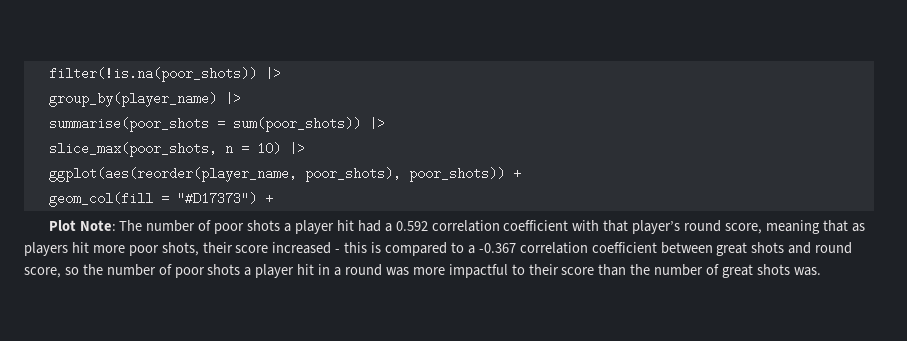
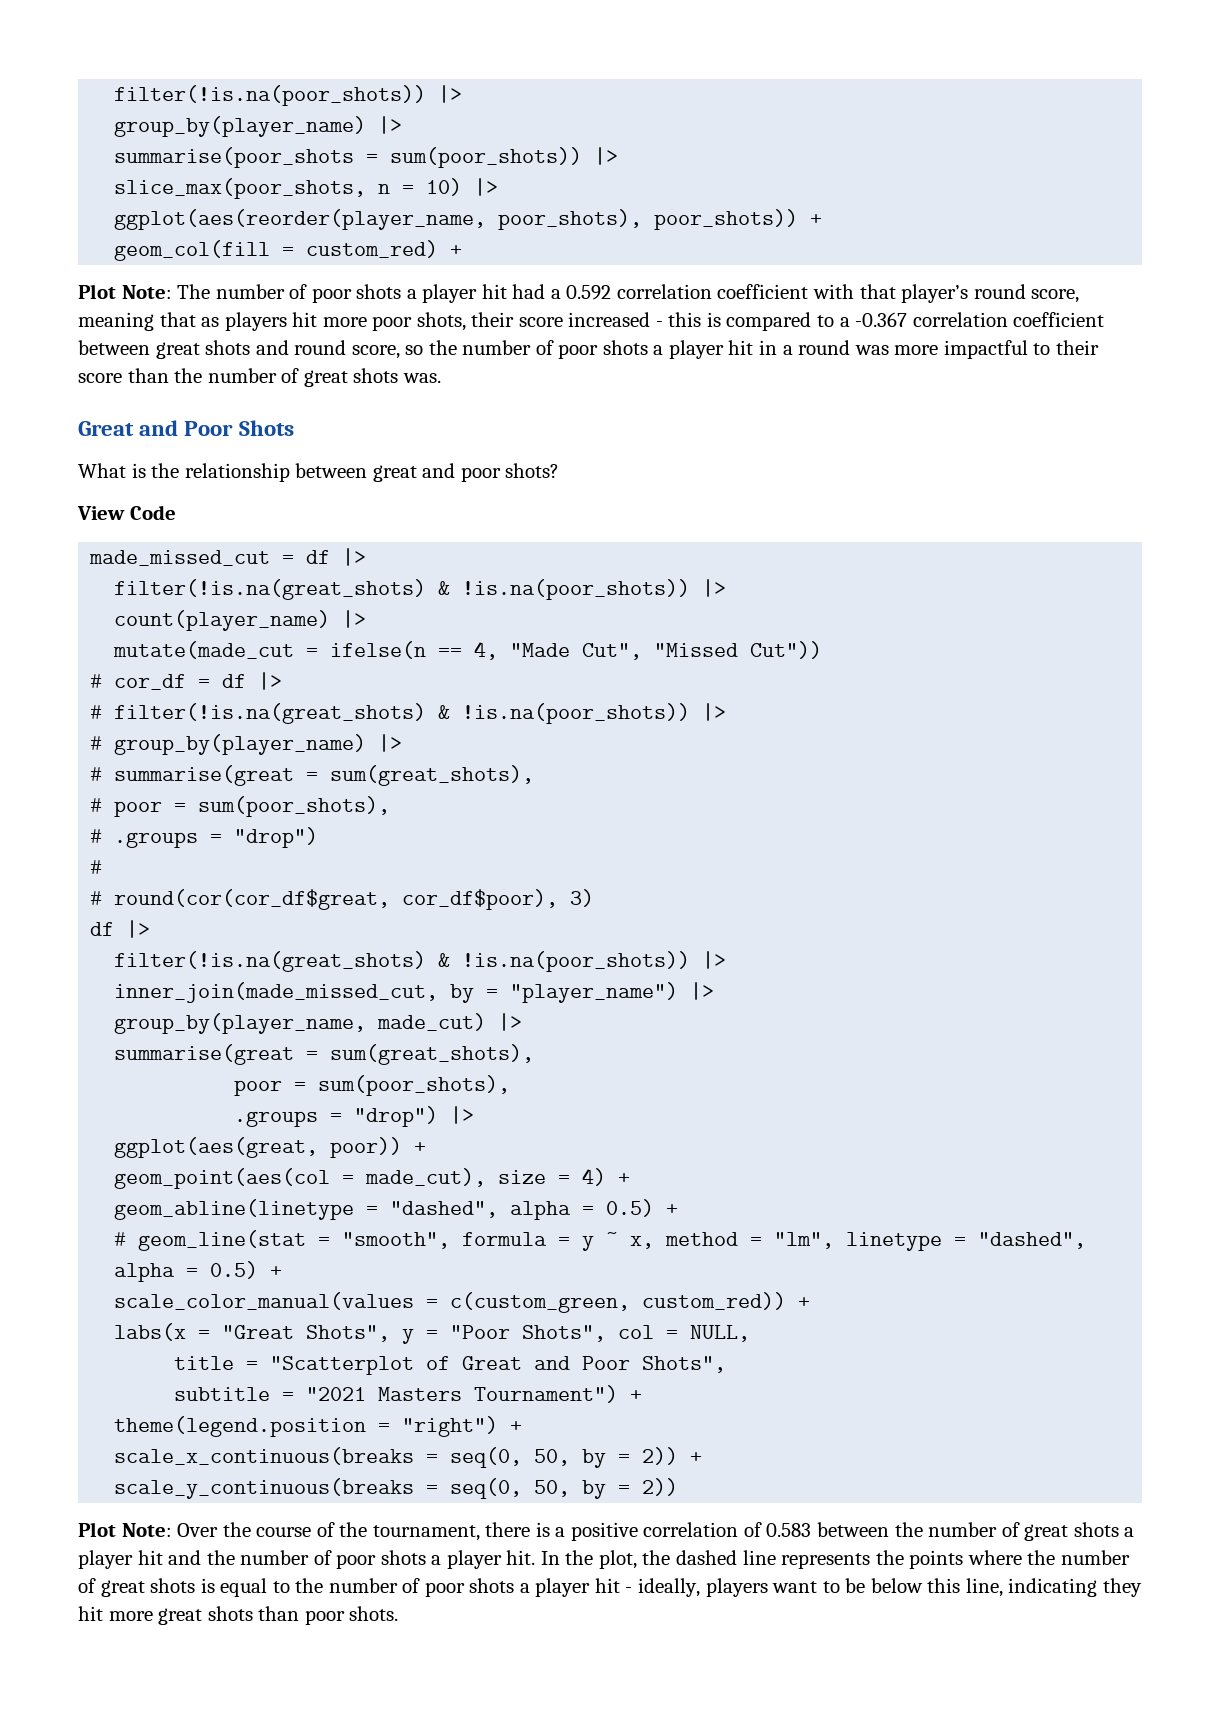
- geom_col(fill = "#D17373") +
+ geom_col(fill = custom_red) +
+ Great and Poor Shots
+ What is the relationship between great and poor shots?
+ View Code
+ made_missed_cut = df |>
+ filter(!is.na(great_shots) & !is.na(poor_shots)) |>
+ count(player_name) |>
+ mutate(made_cut = ifelse(n == 4, "Made Cut", "Missed Cut"))
+ # cor_df = df |>
+ # filter(!is.na(great_shots) & !is.na(poor_shots)) |>
+ # group_by(player_name) |>
+ # summarise(great = sum(great_shots),
+ # poor = sum(poor_shots),
+ # .groups = "drop")
+ #
+ # round(cor(cor_df$great, cor_df$poor), 3)
+ df |>
+ filter(!is.na(great_shots) & !is.na(poor_shots)) |>
+ inner_join(made_missed_cut, by = "player_name") |>
+ group_by(player_name, made_cut) |>
+ summarise(great = sum(great_shots),
+ poor = sum(poor_shots),
+ .groups = "drop") |>
+ ggplot(aes(great, poor)) +
+ geom_point(aes(col = made_cut), size = 4) +
+ geom_abline(linetype = "dashed", alpha = 0.5) +
+ # geom_line(stat = "smooth", formula = y ~ x, method = "lm", linetype = "dashed", alpha = 0.5) +
+ scale_color_manual(values = c(custom_green, custom_red)) +
+ labs(x = "Great Shots", y = "Poor Shots", col = NULL,
+ title = "Scatterplot of Great and Poor Shots",
+ subtitle = "2021 Masters Tournament") +
+ theme(legend.position = "right") +
+ scale_x_continuous(breaks = seq(0, 50, by = 2)) +
+ scale_y_continuous(breaks = seq(0, 50, by = 2))
+ Plot Note: Over the course of the tournament, there is a positive correlation of 0.583 between the number of great shots a player hit and the number of poor shots a player hit. In the plot, the dashed line represents the points where the number of great shots is equal to the number of poor shots a player hit - ideally, players want to be below this line, indicating they hit more great shots than poor shots.

